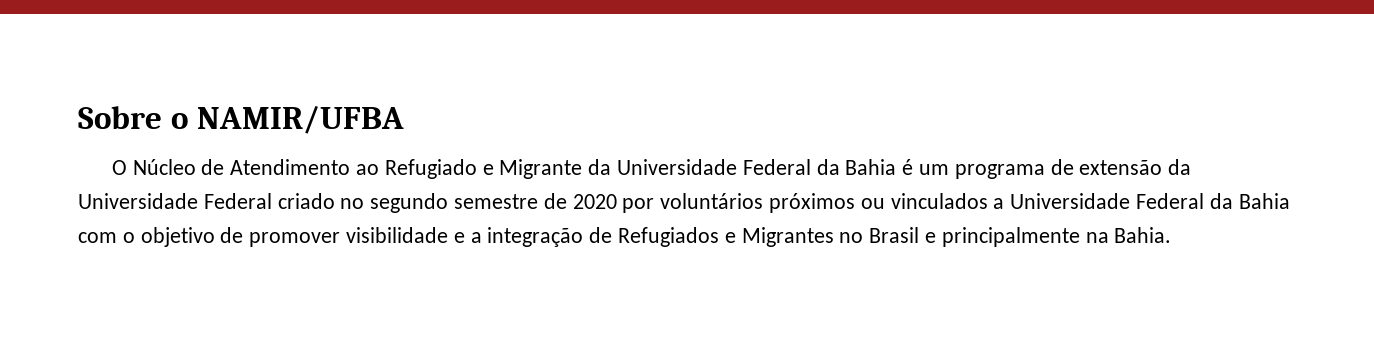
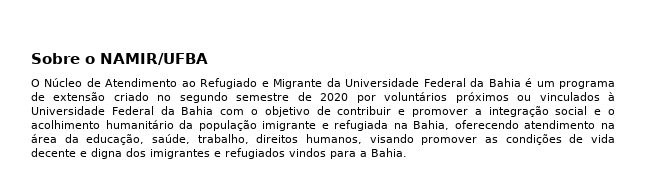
- O Núcleo de Atendimento ao Refugiado e Migrante da Universidade Federal da Bahia é um programa de extensão da Universidade Federal criado no segundo semestre de 2020 por voluntários próximos ou vinculados a Universidade Federal da Bahia com o objetivo de promover visibilidade e a integração de Refugiados e Migrantes no Brasil e principalmente na Bahia.
+ O Núcleo de Atendimento ao Refugiado e Migrante da Universidade Federal da Bahia é um programa de extensão criado no segundo semestre de 2020 por voluntários próximos ou vinculados à Universidade Federal da Bahia com o objetivo de contribuir e promover a integração social e o acolhimento humanitário da população imigrante e refugiada na Bahia, oferecendo atendimento na área da educação, saúde, trabalho, direitos humanos, visando promover as condições de vida decente e digna dos imigrantes e refugiados vindos para a Bahia.

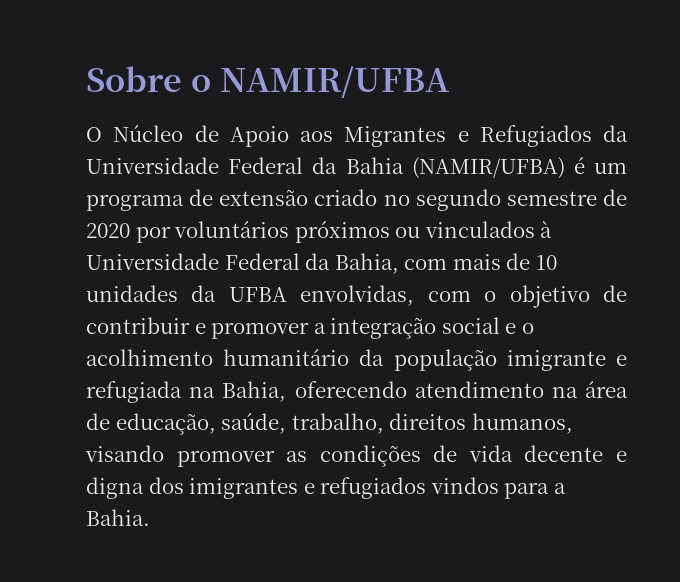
- O Núcleo de Atendimento ao Refugiado e Migrante da Universidade Federal da Bahia é um programa de extensão criado no segundo semestre de 2020 por voluntários próximos ou vinculados à Universidade Federal da Bahia com o objetivo de contribuir e promover a integração social e o acolhimento humanitário da população imigrante e refugiada na Bahia, oferecendo atendimento na área da educação, saúde, trabalho, direitos humanos, visando promover as condições de vida decente e digna dos imigrantes e refugiados vindos para a Bahia.
+ O Núcleo de Apoio aos Migrantes e Refugiados da Universidade Federal da Bahia (NAMIR/UFBA) é um programa de extensão criado no segundo semestre de 2020 por voluntários próximos ou vinculados à Universidade Federal da Bahia, com mais de 10 unidades da UFBA envolvidas, com o objetivo de contribuir e promover a integração social e o acolhimento humanitário da população imigrante e refugiada na Bahia, oferecendo atendimento na área de educação, saúde, trabalho, direitos humanos, visando promover as condições de vida decente e digna dos imigrantes e refugiados vindos para a Bahia.

